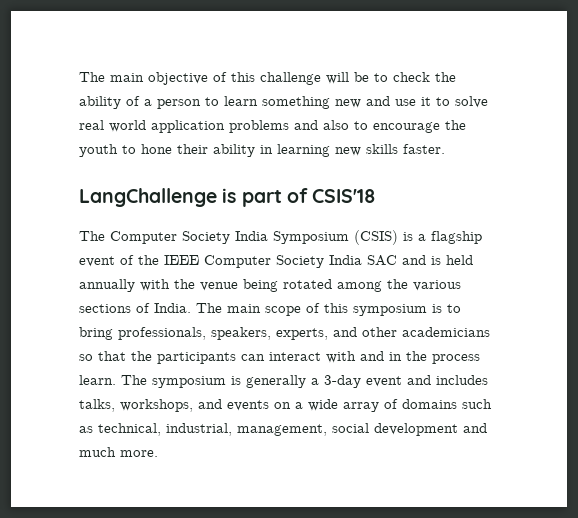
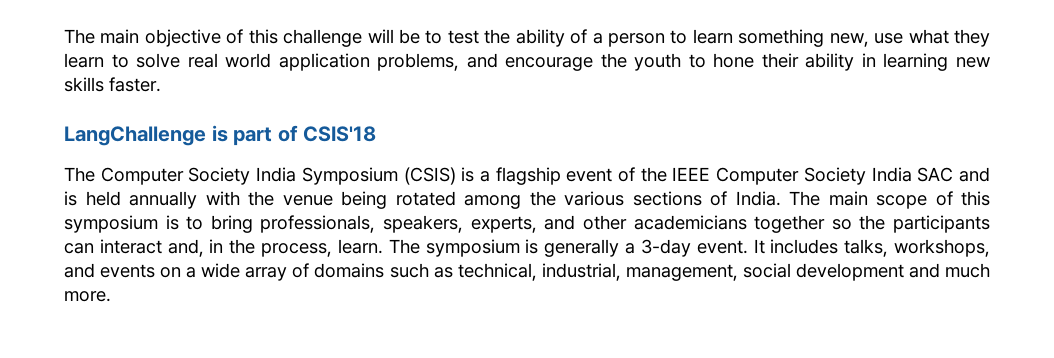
- The main objective of this challenge will be to check the ability of a person to learn something new and use it to solve real world application problems and also to encourage the youth to hone their ability in learning new skills faster.
+ The main objective of this challenge will be to test the ability of a person to learn something new, use what they learn to solve real world application problems, and encourage the youth to hone their ability in learning new skills faster.
- The main scope of this symposium is to bring professionals, speakers, experts, and other academicians so that the participants can interact with and in the process learn.
+ The main scope of this symposium is to bring professionals, speakers, experts, and other academicians together so the participants can interact and, in the process, learn.
- The symposium is generally a 3-day event and includes talks, workshops, and events on a wide array of domains such as technical, industrial, management, social development and much more.
+ The symposium is generally a 3-day event. It includes talks, workshops, and events on a wide array of domains such as technical, industrial, management, social development and much more.

